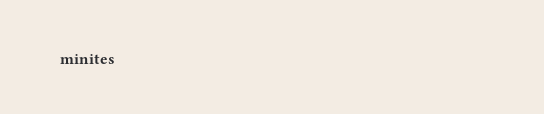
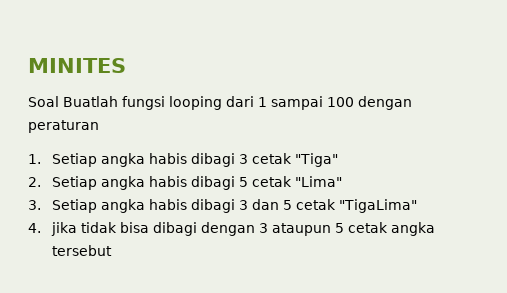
- minites
+ MINITES
+ Soal Buatlah fungsi looping dari 1 sampai 100 dengan peraturan
+ 1. Setiap angka habis dibagi 3 cetak "Tiga"
+ 2. Setiap angka habis dibagi 5 cetak "Lima"
+ 3. Setiap angka habis dibagi 3 dan 5 cetak "TigaLima"
+ 4. jika tidak bisa dibagi dengan 3 ataupun 5 cetak angka tersebut

